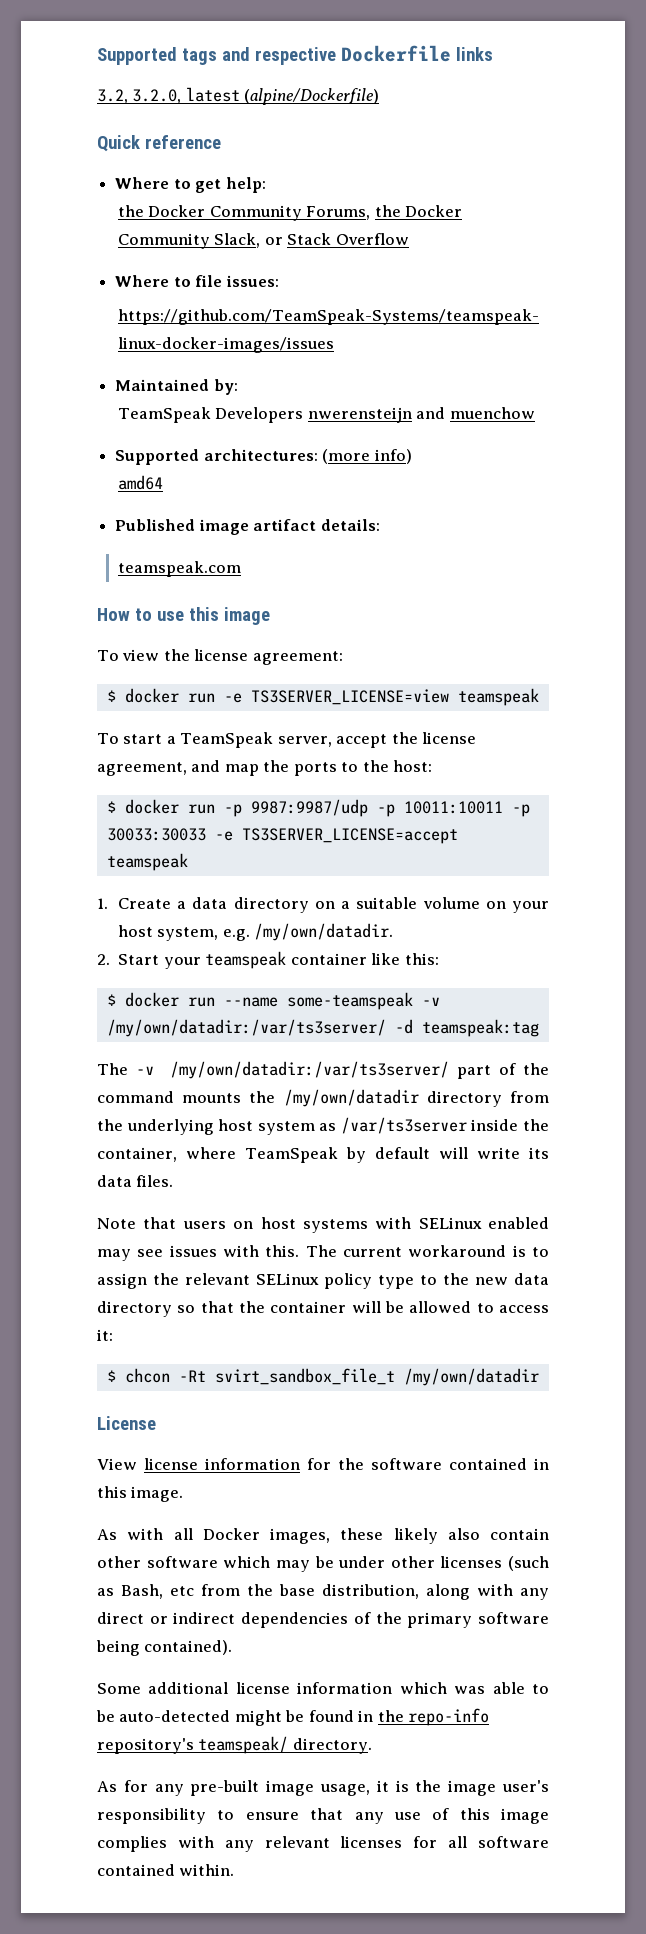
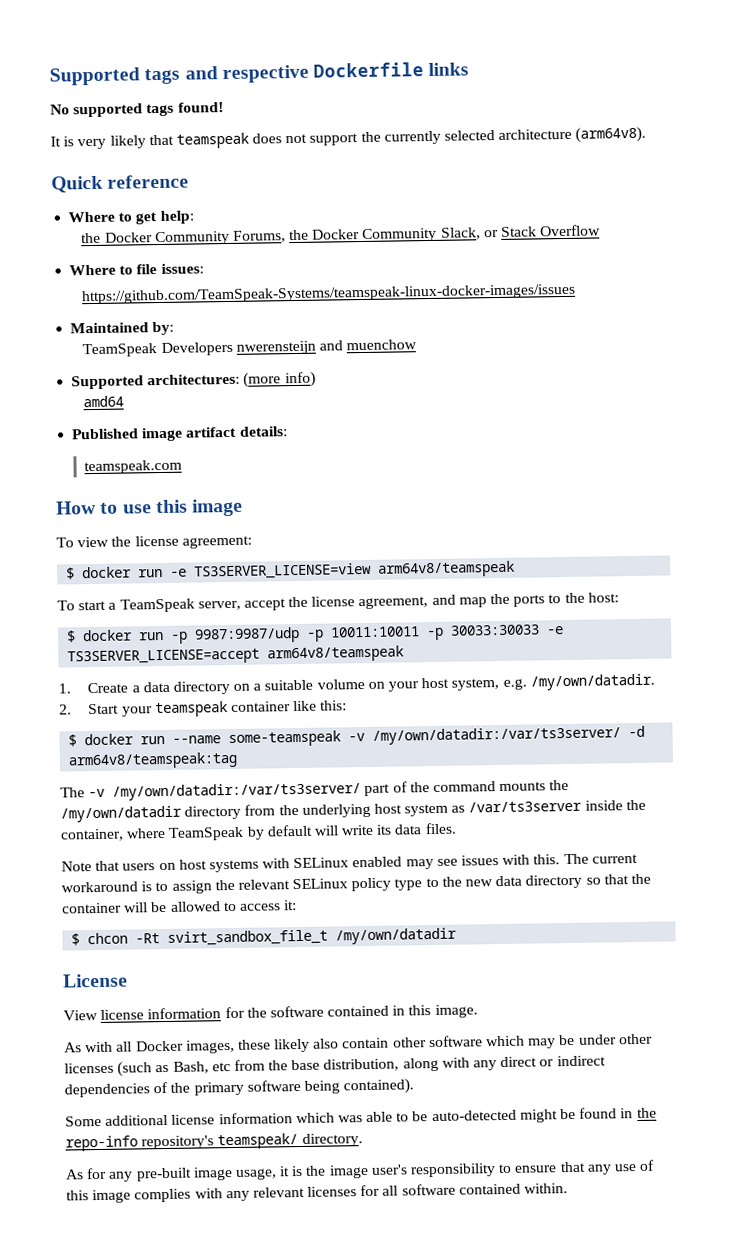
- 3.2, 3.2.0, latest (alpine/Dockerfile)
+ No supported tags found!
+ It is very likely that teamspeak does not support the currently selected architecture (arm64v8).
- $ docker run -e TS3SERVER_LICENSE=view teamspeak
+ $ docker run -e TS3SERVER_LICENSE=view arm64v8/teamspeak
- $ docker run -p 9987:9987/udp -p 10011:10011 -p 30033:30033 -e TS3SERVER_LICENSE=accept teamspeak
+ $ docker run -p 9987:9987/udp -p 10011:10011 -p 30033:30033 -e TS3SERVER_LICENSE=accept arm64v8/teamspeak
- $ docker run --name some-teamspeak -v /my/own/datadir:/var/ts3server/ -d teamspeak:tag
+ $ docker run --name some-teamspeak -v /my/own/datadir:/var/ts3server/ -d arm64v8/teamspeak:tag

